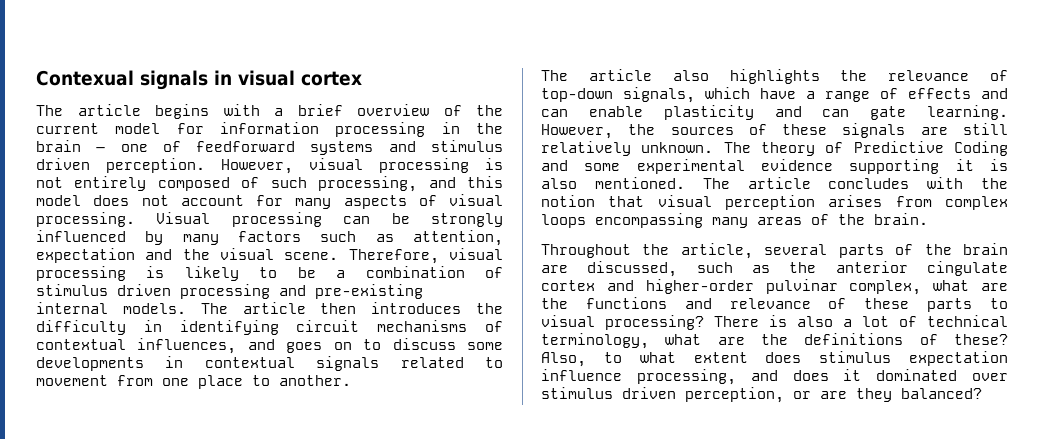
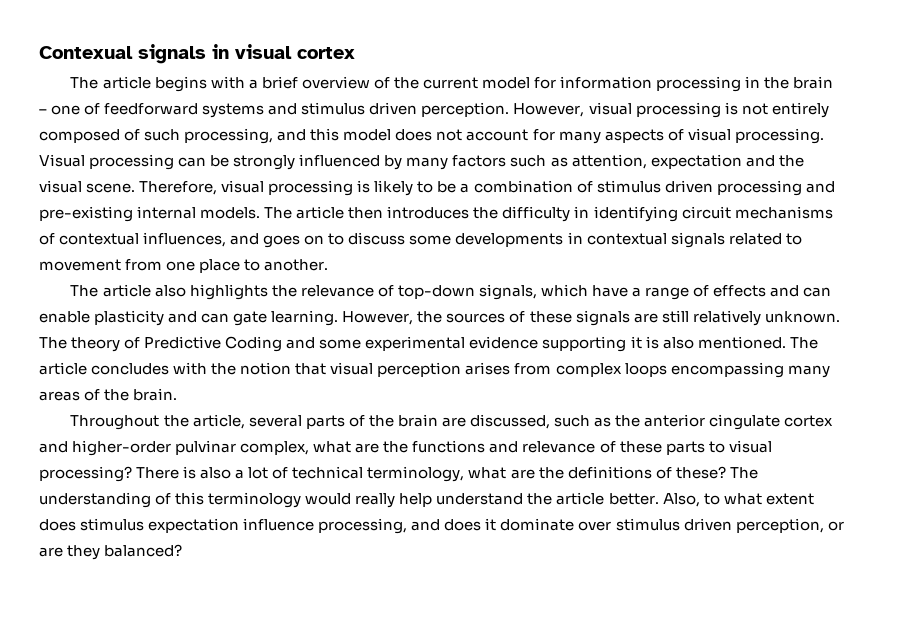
+ The understanding of this terminology would really help understand the article better.
- Also, to what extent does stimulus expectation influence processing, and does it dominated over stimulus driven perception, or are they balanced?
+ Also, to what extent does stimulus expectation influence processing, and does it dominate over stimulus driven perception, or are they balanced?

